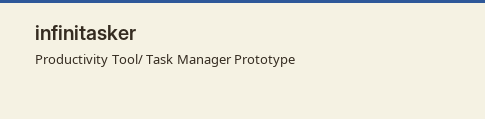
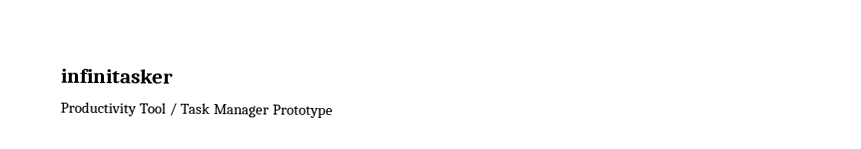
- Productivity Tool/ Task Manager Prototype
+ Productivity Tool / Task Manager Prototype

